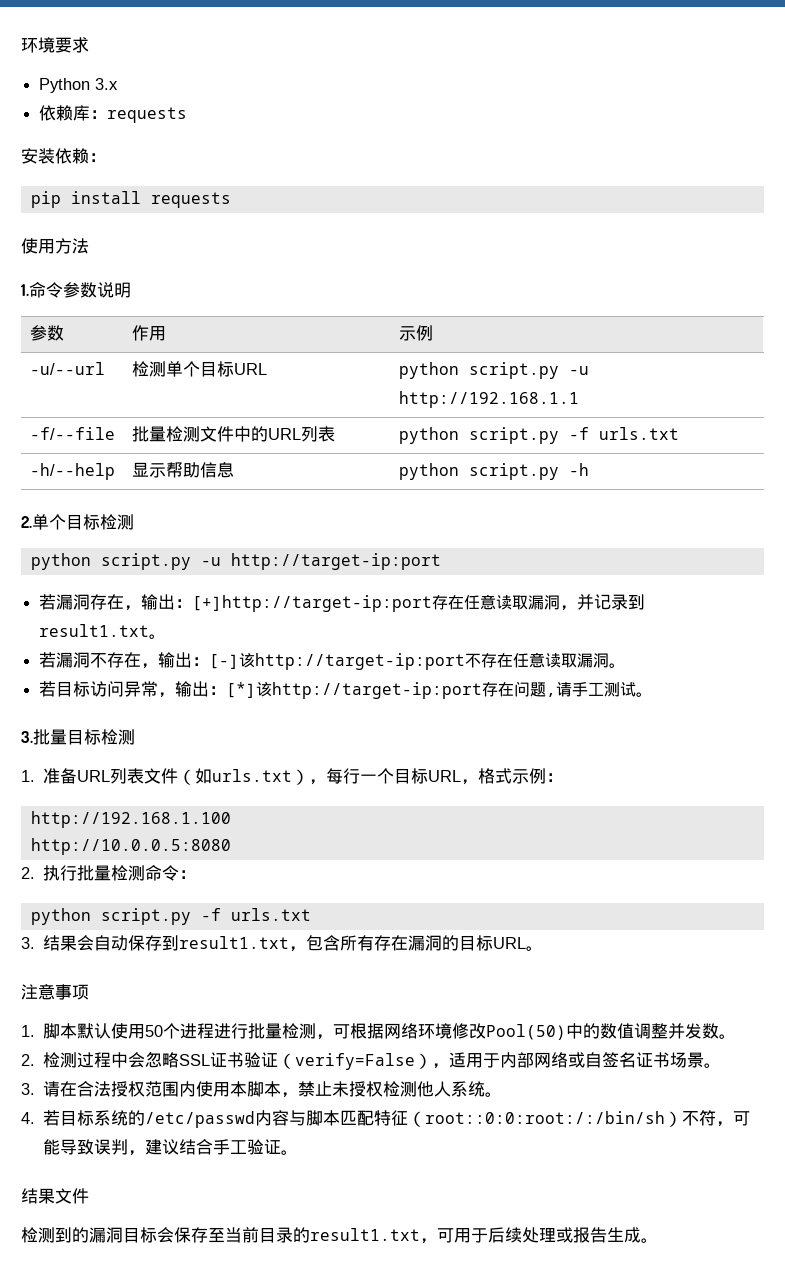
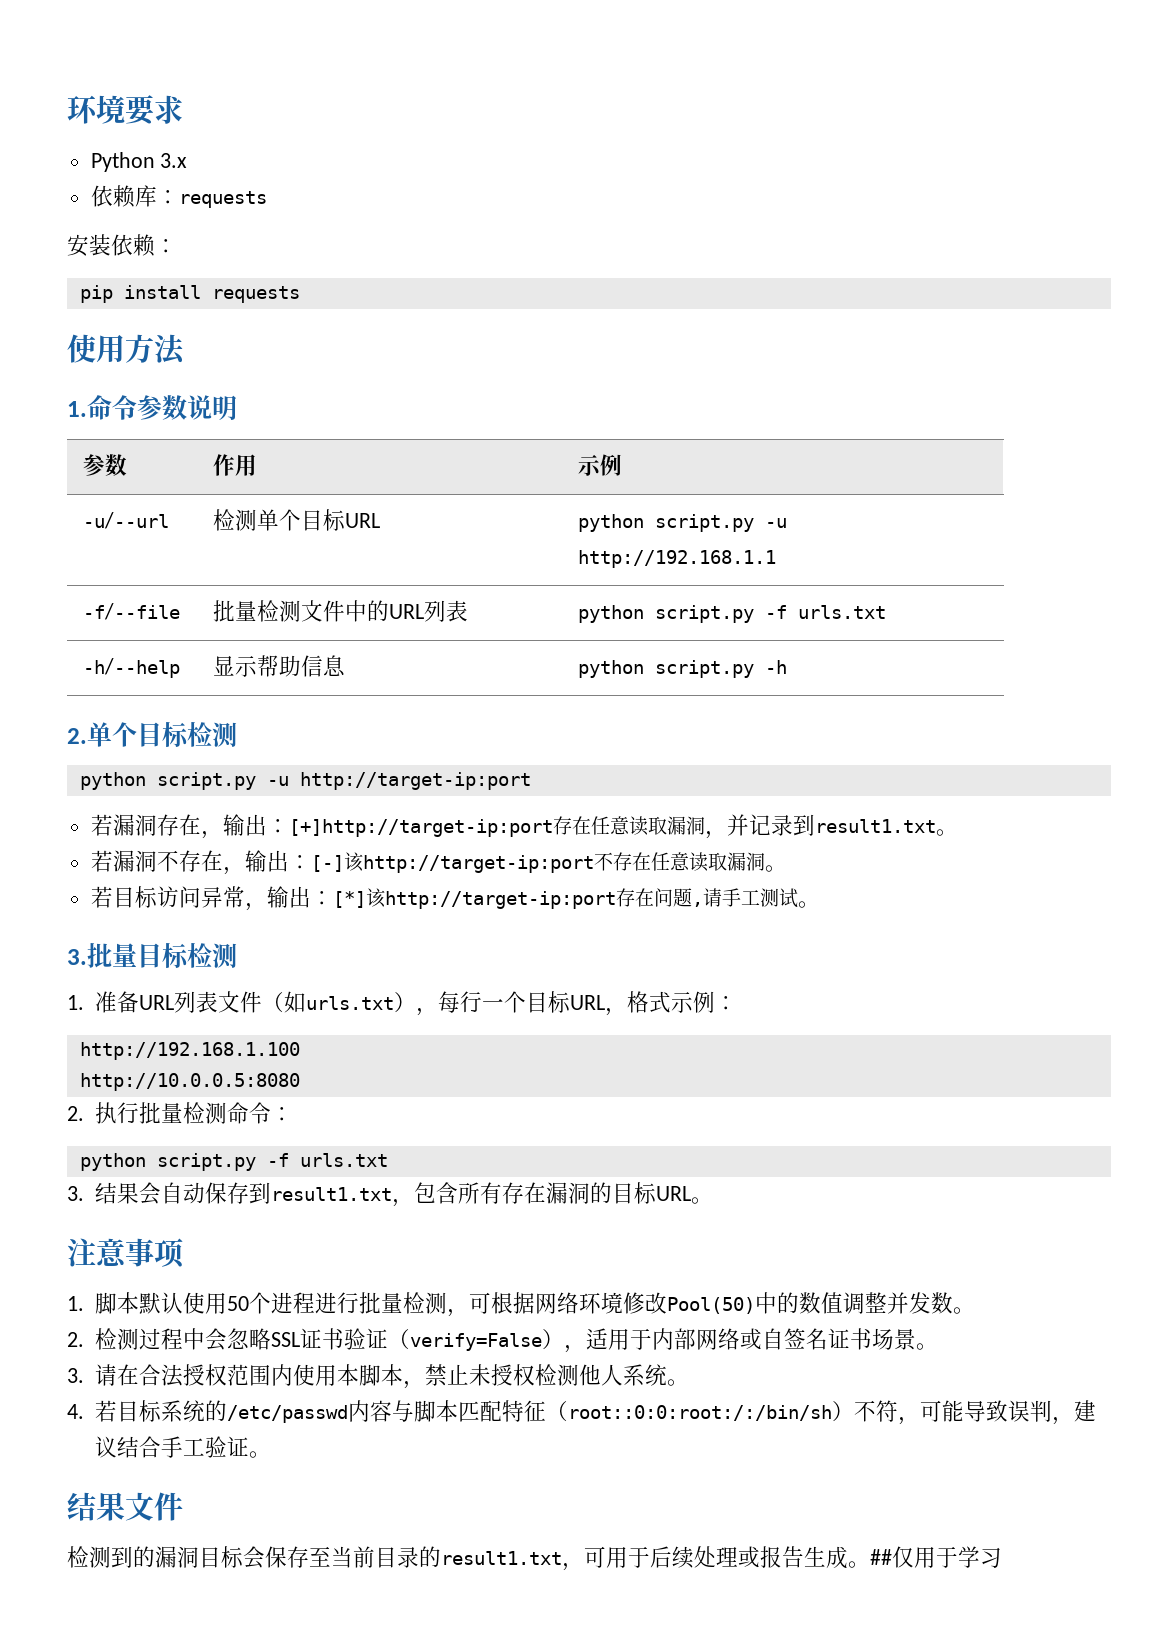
+ ##仅用于学习

